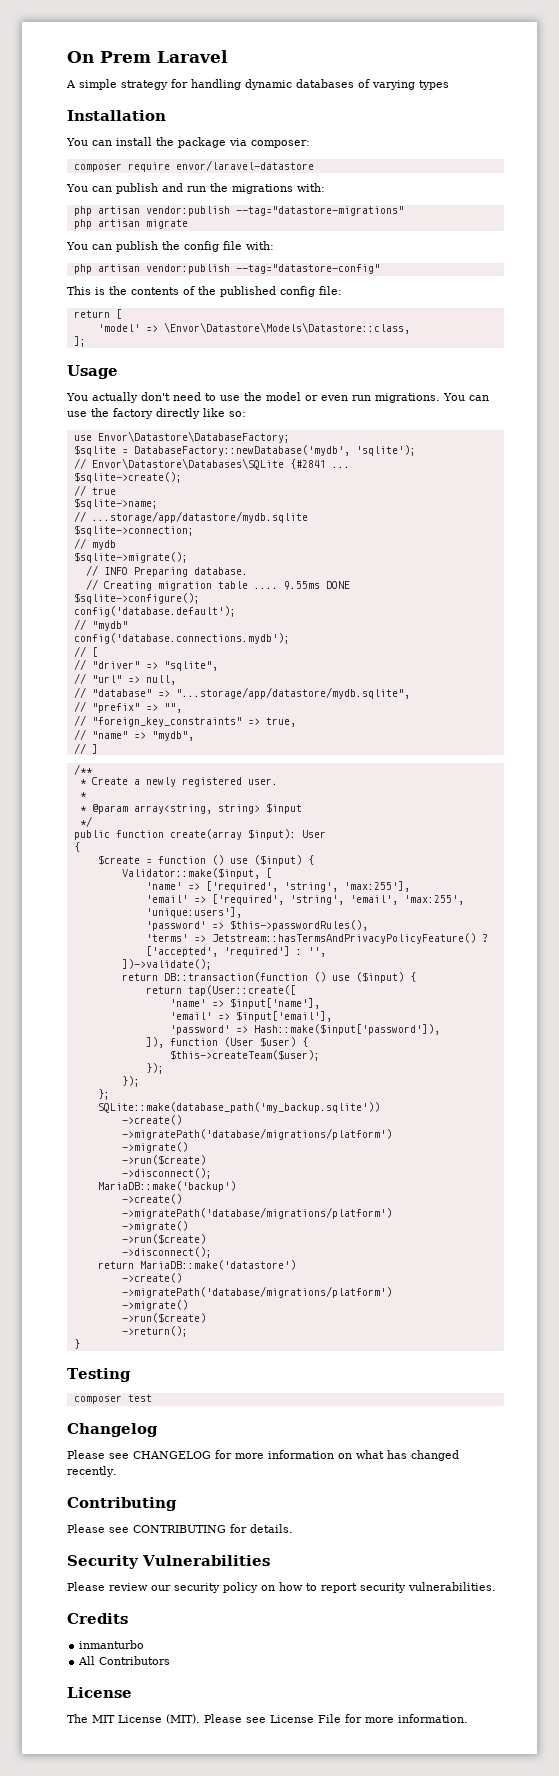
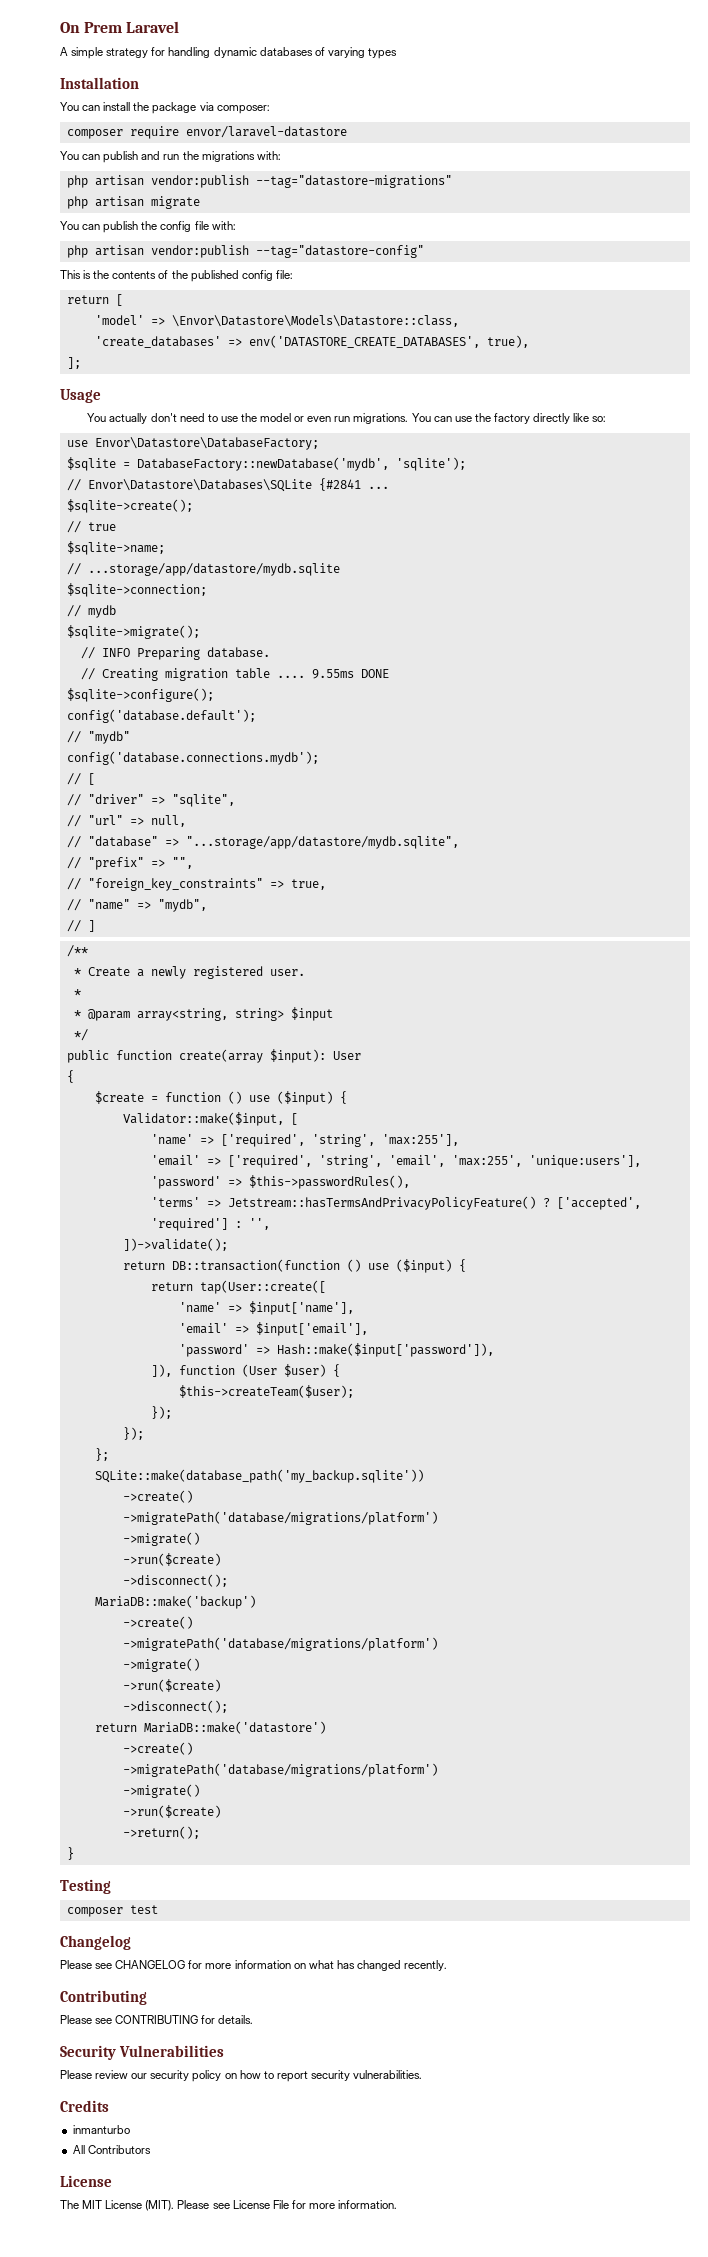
+ 'create_databases' => env('DATASTORE_CREATE_DATABASES', true),

